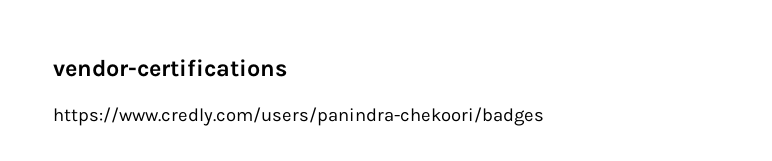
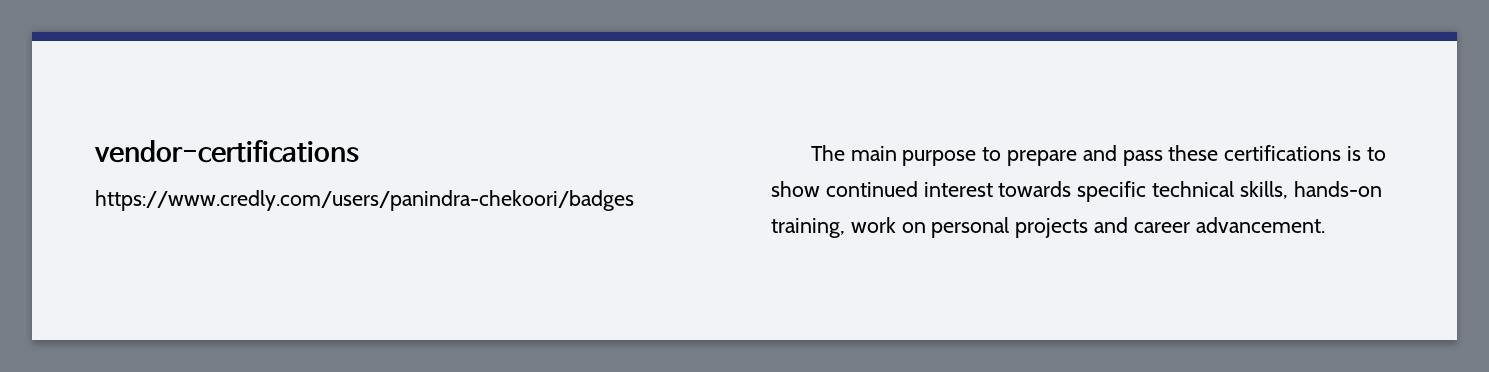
+ The main purpose to prepare and pass these certifications is to show continued interest towards specific technical skills, hands-on training, work on personal projects and career advancement.

